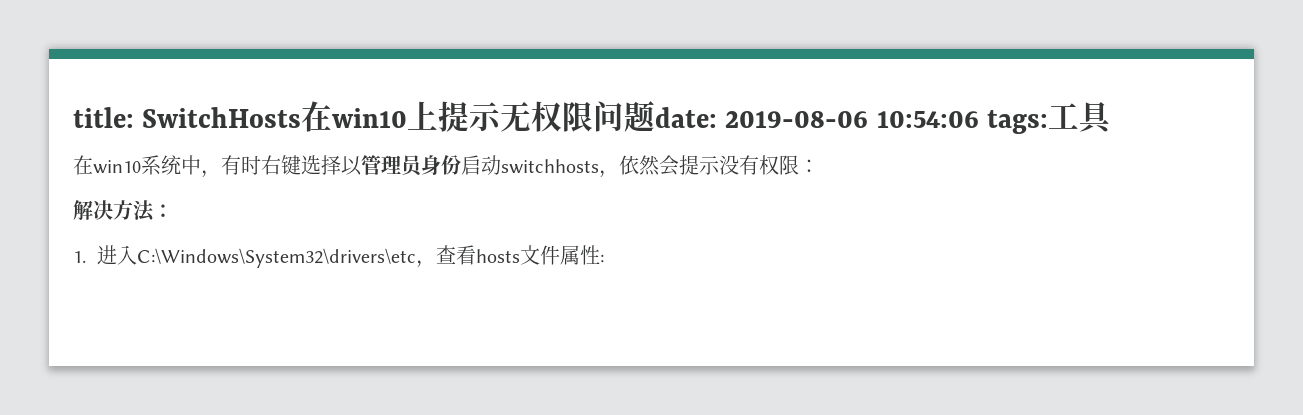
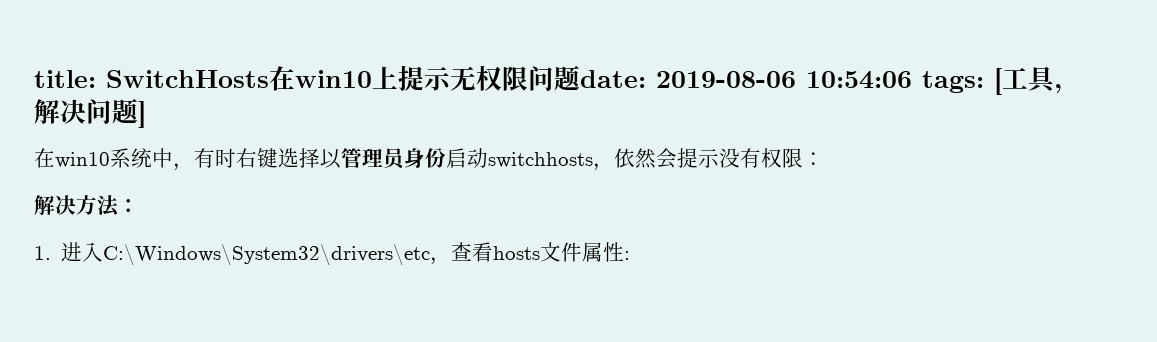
- title: SwitchHosts在win10上提示无权限问题date: 2019-08-06 10:54:06 tags:工具
+ title: SwitchHosts在win10上提示无权限问题date: 2019-08-06 10:54:06 tags: [工具,解决问题]

